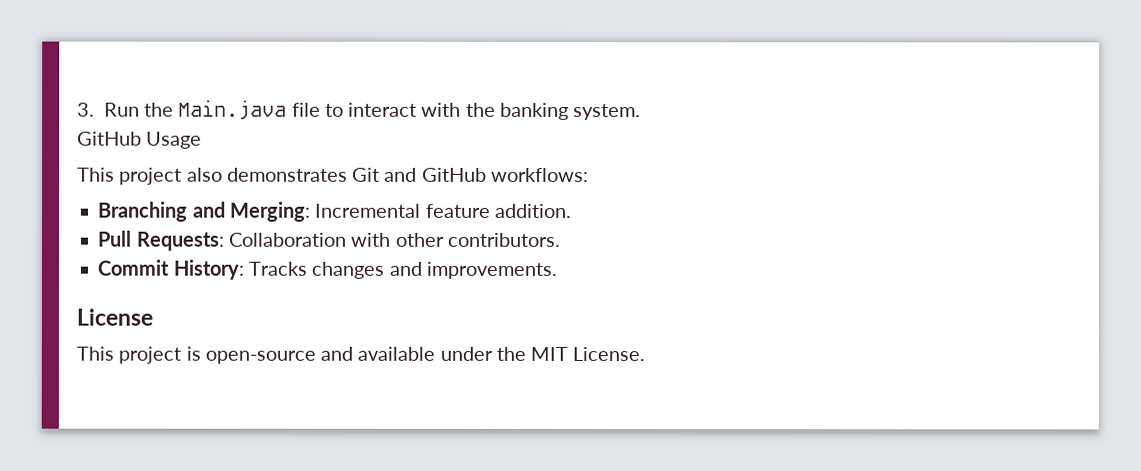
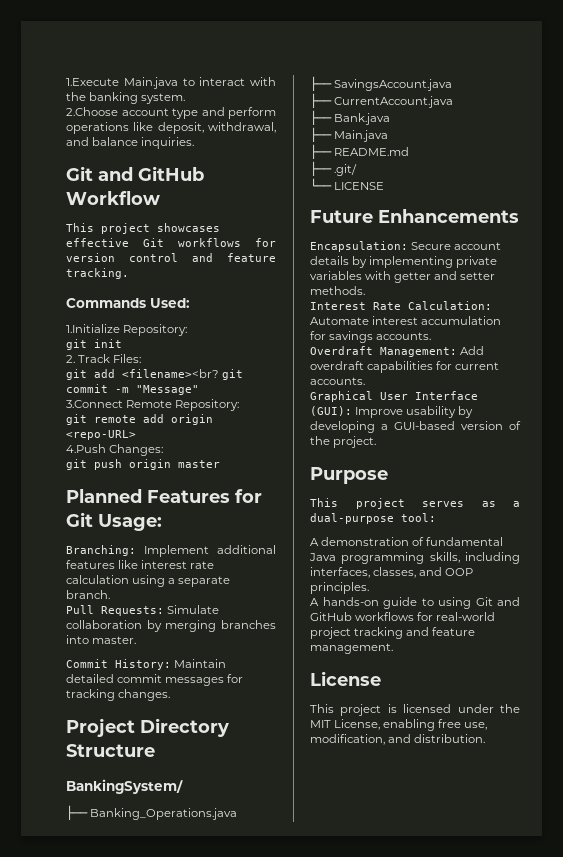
- 3. Run the Main.java file to interact with the banking system.
+ 1.Execute Main.java to interact with the banking system.
- GitHub Usage
- This project also demonstrates Git and GitHub workflows:
- Branching and Merging: Incremental feature addition.
- Pull Requests: Collaboration with other contributors.
- Commit History: Tracks changes and improvements.
+ 2.Choose account type and perform operations like deposit, withdrawal, and balance inquiries.
+ Git and GitHub Workflow
+ This project showcases effective Git workflows for version control and feature tracking.
+ Commands Used:
+ 1.Initialize Repository:
+ git init
+ 2. Track Files:
+ git add <filename><br? git commit -m "Message"
+ 3.Connect Remote Repository:
+ git remote add origin <repo-URL>
+ 4.Push Changes:
+ git push origin master
+ Planned Features for Git Usage:
+ Branching: Implement additional features like interest rate calculation using a separate branch.
+ Pull Requests: Simulate collaboration by merging branches into master.
+ Commit History: Maintain detailed commit messages for tracking changes.
+ Project Directory Structure
+ BankingSystem/
+ ├── Banking_Operations.java
+ ├── SavingsAccount.java
+ ├── CurrentAccount.java
+ ├── Bank.java
+ ├── Main.java
+ ├── README.md
+ ├── .git/
+ └── LICENSE
+ Future Enhancements
+ Encapsulation: Secure account details by implementing private variables with getter and setter methods.
+ Interest Rate Calculation: Automate interest accumulation for savings accounts.
+ Overdraft Management: Add overdraft capabilities for current accounts.
+ Graphical User Interface (GUI): Improve usability by developing a GUI-based version of the project.
+ Purpose
+ This project serves as a dual-purpose tool:
+ A demonstration of fundamental Java programming skills, including interfaces, classes, and OOP principles.
+ A hands-on guide to using Git and GitHub workflows for real-world project tracking and feature management.
  License
- This project is open-source and available under the MIT License.
+ This project is licensed under the MIT License, enabling free use, modification, and distribution.

